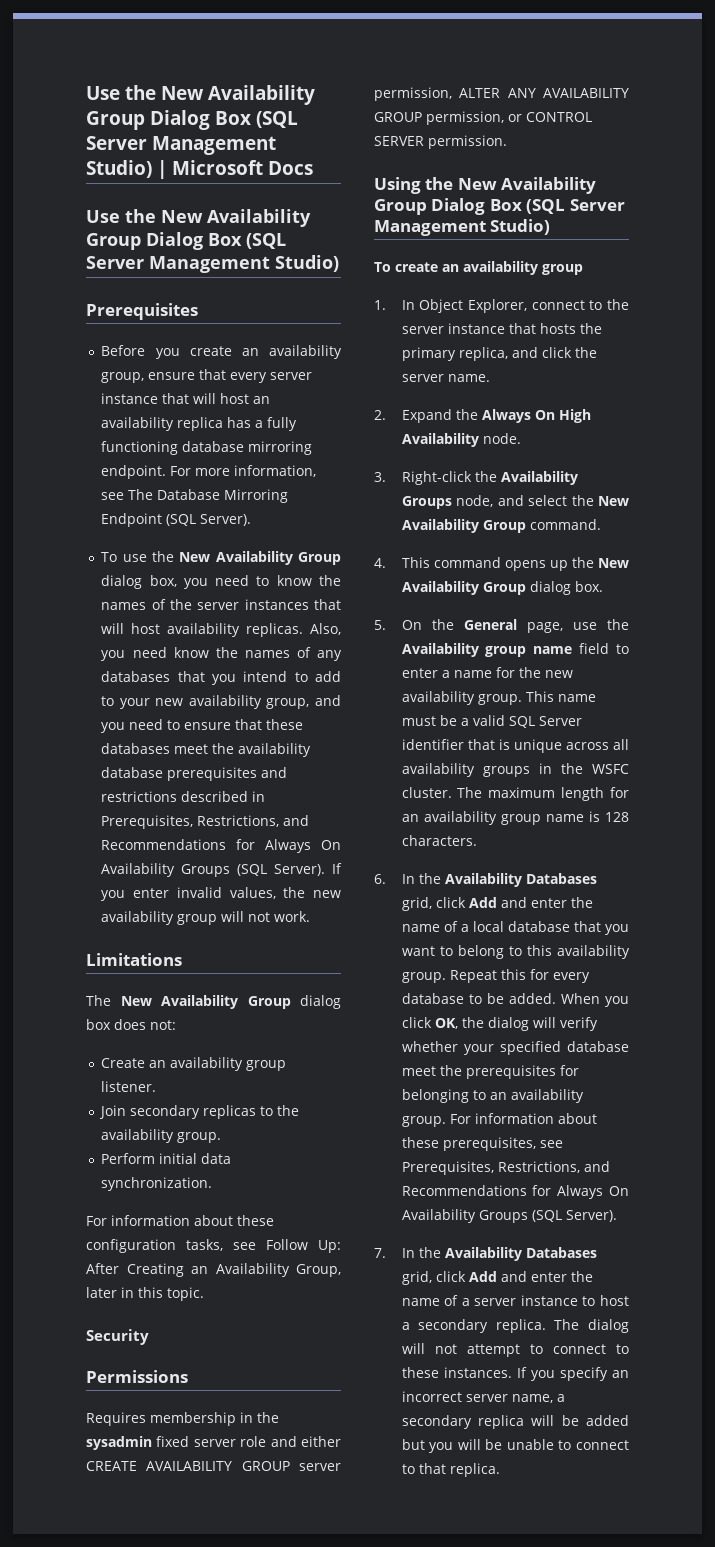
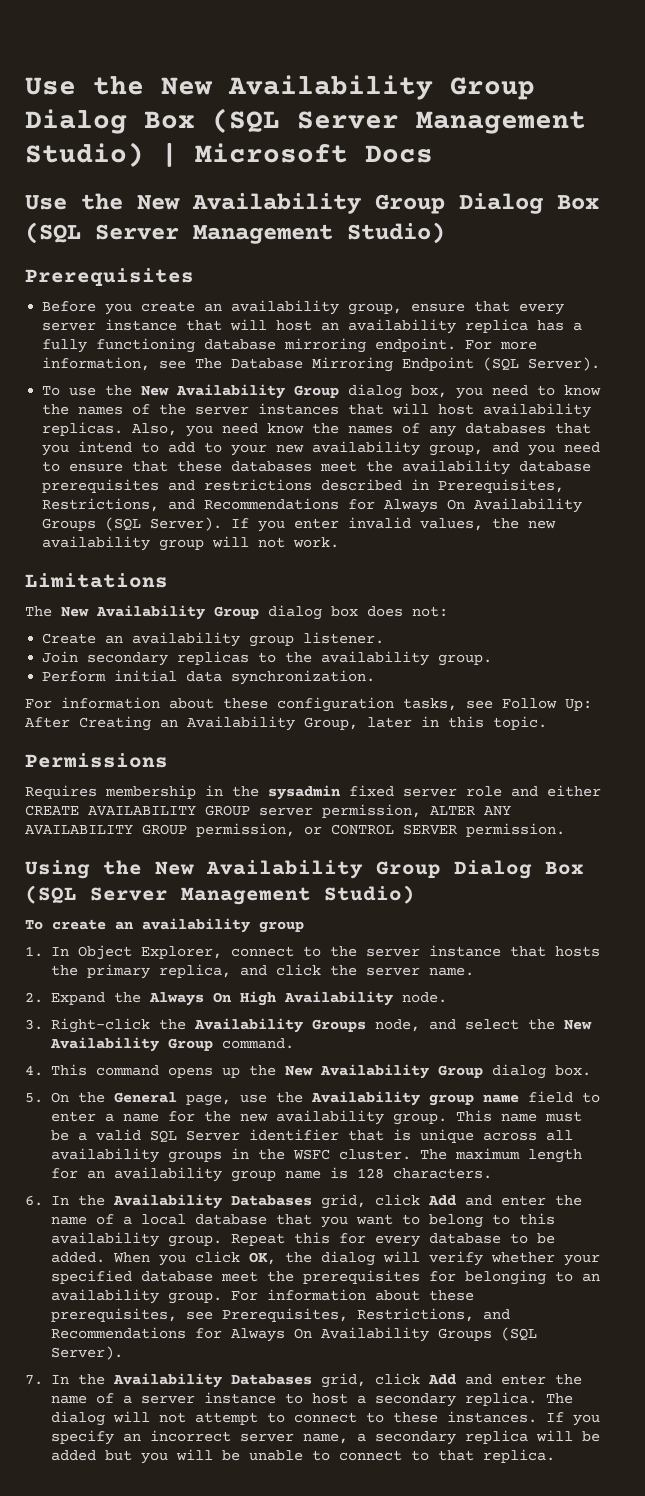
- Security

